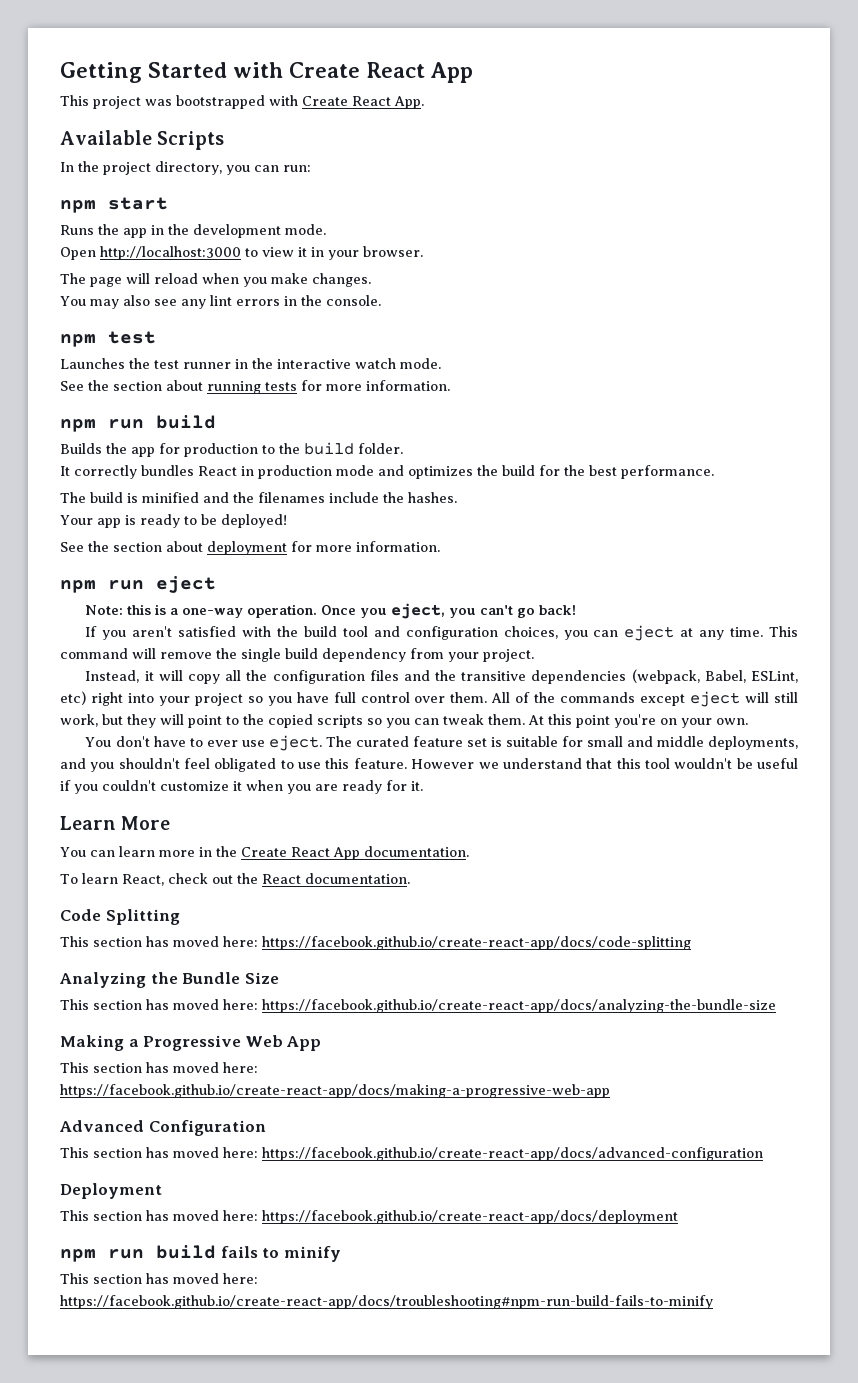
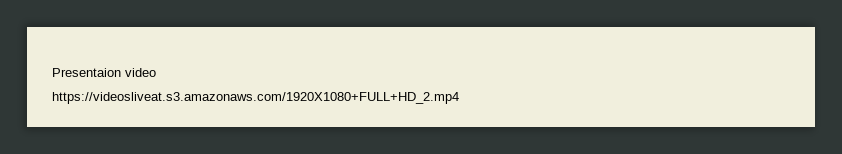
- Getting Started with Create React App
- This project was bootstrapped with Create React App.
- Available Scripts
- In the project directory, you can run:
- npm start
- Runs the app in the development mode.
- Open http://localhost:3000 to view it in your browser.
- The page will reload when you make changes.
- You may also see any lint errors in the console.
- npm test
- Launches the test runner in the interactive watch mode.
- See the section about running tests for more information.
- npm run build
- Builds the app for production to the build folder.
- It correctly bundles React in production mode and optimizes the build for the best performance.
- The build is minified and the filenames include the hashes.
- Your app is ready to be deployed!
- See the section about deployment for more information.
- npm run eject
- Note: this is a one-way operation. Once you eject, you can't go back!
- If you aren't satisfied with the build tool and configuration choices, you can eject at any time. This command will remove the single build dependency from your project.
- Instead, it will copy all the configuration files and the transitive dependencies (webpack, Babel, ESLint, etc) right into your project so you have full control over them. All of the commands except eject will still work, but they will point to the copied scripts so you can tweak them. At this point you're on your own.
- You don't have to ever use eject. The curated feature set is suitable for small and middle deployments, and you shouldn't feel obligated to use this feature. However we understand that this tool wouldn't be useful if you couldn't customize it when you are ready for it.
- Learn More
- You can learn more in the Create React App documentation.
- To learn React, check out the React documentation.
- Code Splitting
- This section has moved here: https://facebook.github.io/create-react-app/docs/code-splitting
- Analyzing the Bundle Size
- This section has moved here: https://facebook.github.io/create-react-app/docs/analyzing-the-bundle-size
- Making a Progressive Web App
- This section has moved here: https://facebook.github.io/create-react-app/docs/making-a-progressive-web-app
- Advanced Configuration
- This section has moved here: https://facebook.github.io/create-react-app/docs/advanced-configuration
- Deployment
- This section has moved here: https://facebook.github.io/create-react-app/docs/deployment
- npm run build fails to minify
- This section has moved here: https://facebook.github.io/create-react-app/docs/troubleshooting#npm-run-build-fails-to-minify
+ Presentaion video
+ https://videosliveat.s3.amazonaws.com/1920X1080+FULL+HD_2.mp4

